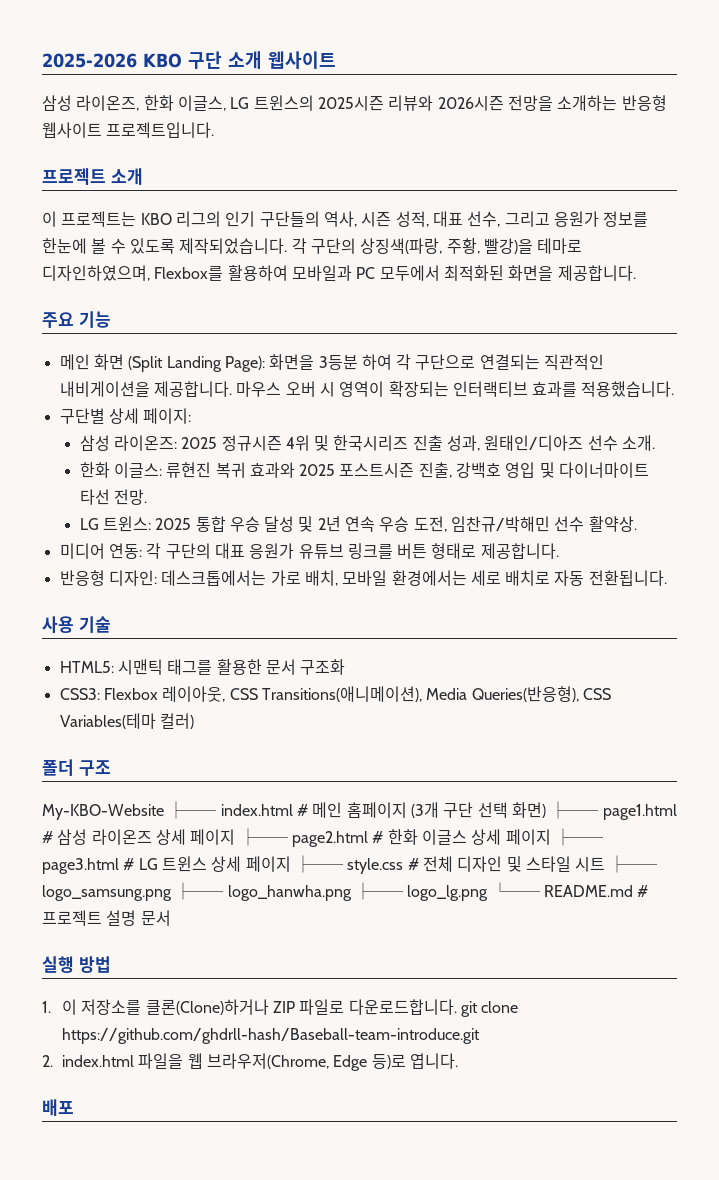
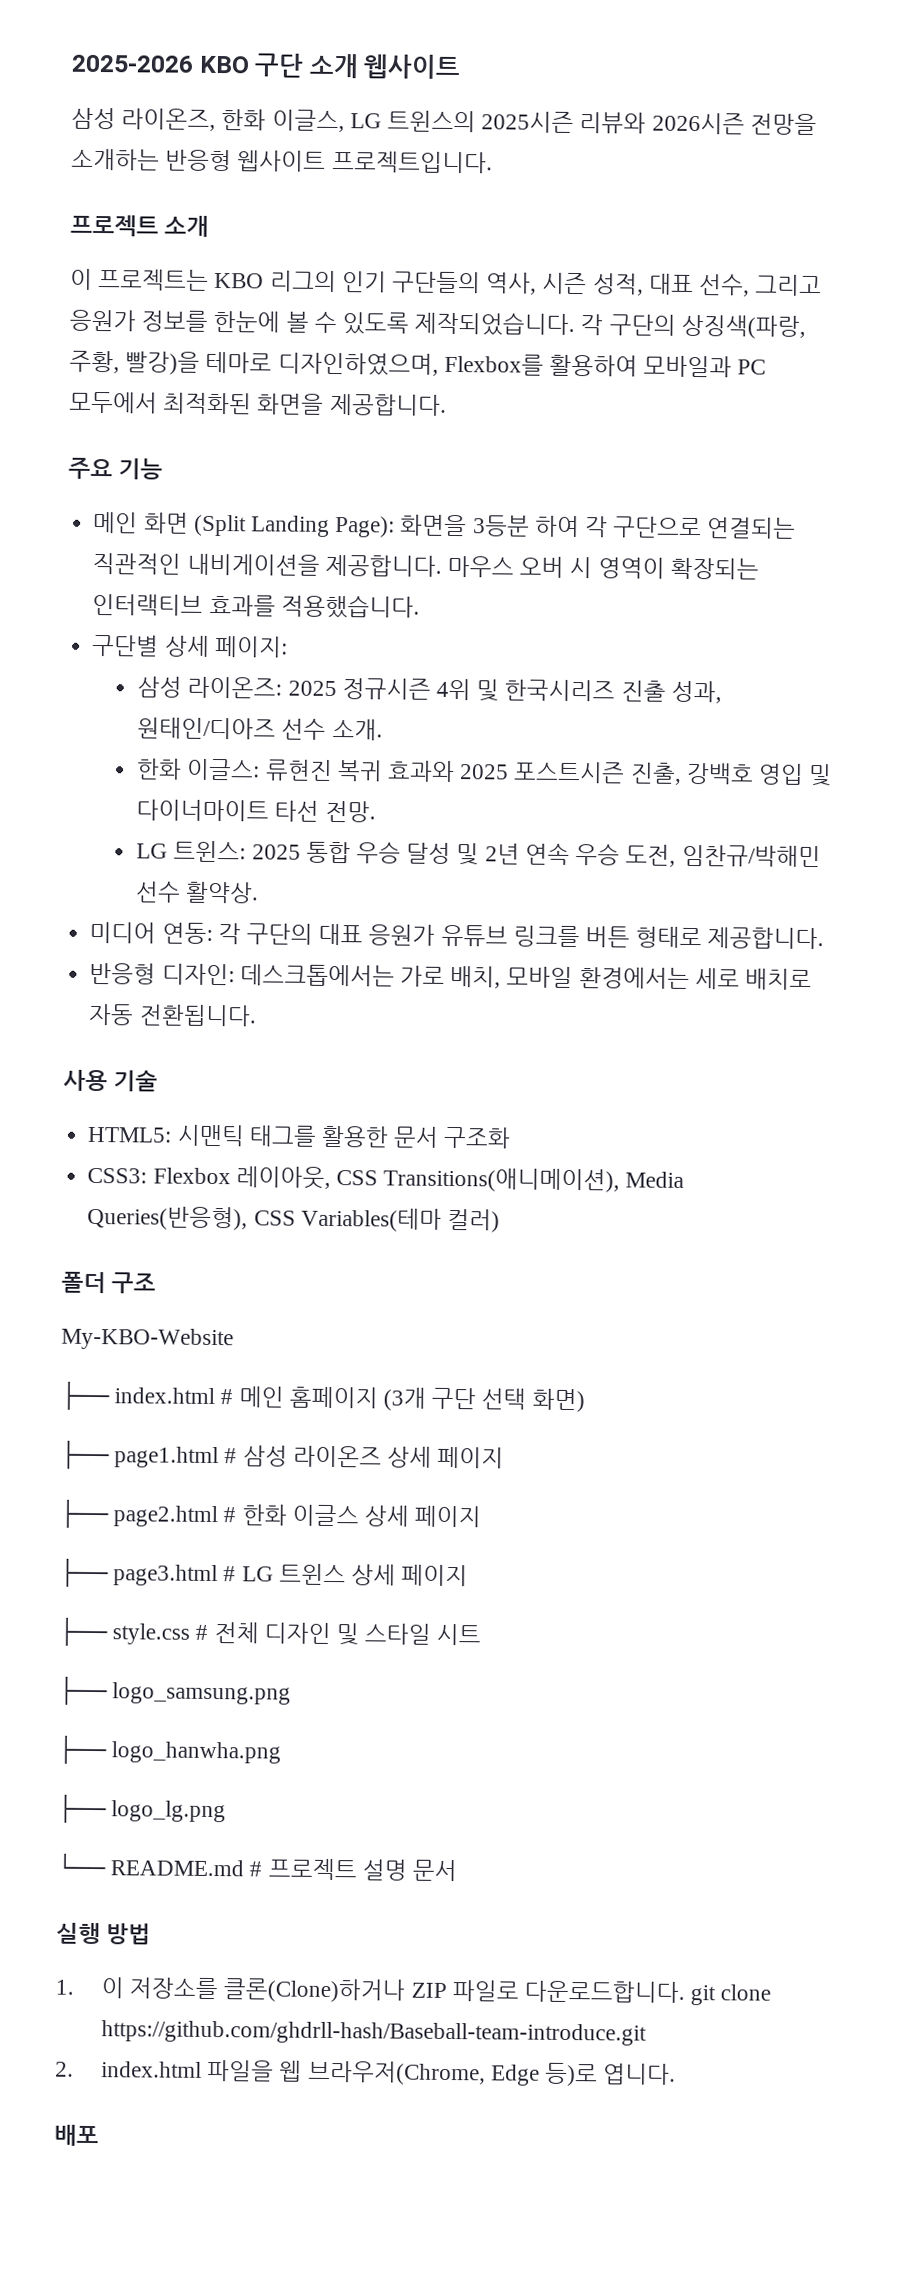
- My-KBO-Website ├── index.html # 메인 홈페이지 (3개 구단 선택 화면) ├── page1.html # 삼성 라이온즈 상세 페이지 ├── page2.html # 한화 이글스 상세 페이지 ├── page3.html # LG 트윈스 상세 페이지 ├── style.css # 전체 디자인 및 스타일 시트 ├── logo_samsung.png ├── logo_hanwha.png ├── logo_lg.png └── README.md # 프로젝트 설명 문서
+ My-KBO-Website
+ ├── index.html # 메인 홈페이지 (3개 구단 선택 화면)
+ ├── page1.html # 삼성 라이온즈 상세 페이지
+ ├── page2.html # 한화 이글스 상세 페이지
+ ├── page3.html # LG 트윈스 상세 페이지
+ ├── style.css # 전체 디자인 및 스타일 시트
+ ├── logo_samsung.png
+ ├── logo_hanwha.png
+ ├── logo_lg.png
+ └── README.md # 프로젝트 설명 문서

